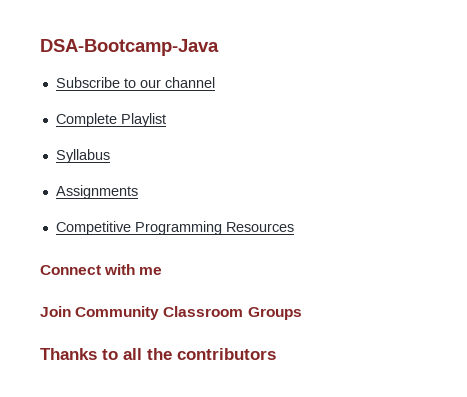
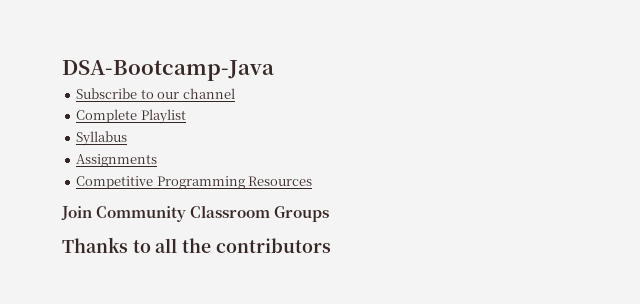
- Connect with me

